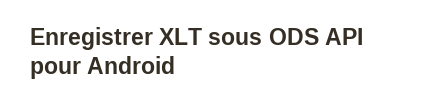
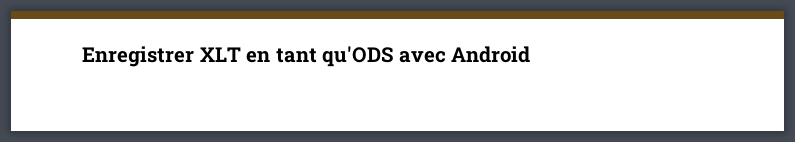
- Enregistrer XLT sous ODS API pour Android
+ Enregistrer XLT en tant qu'ODS avec Android

